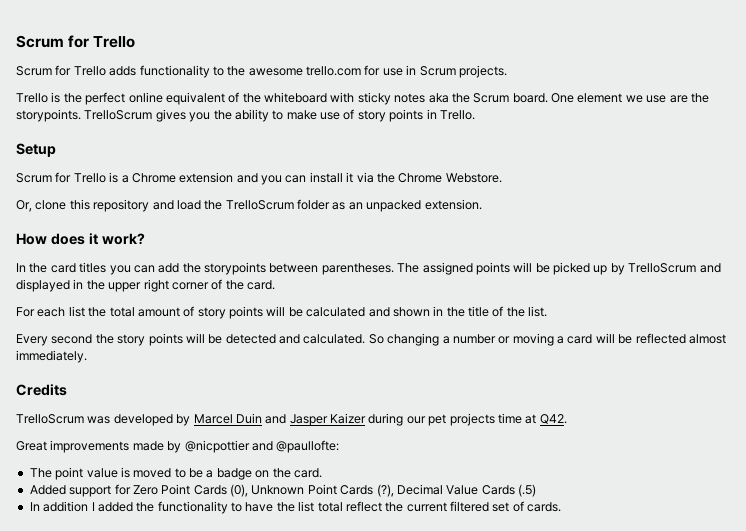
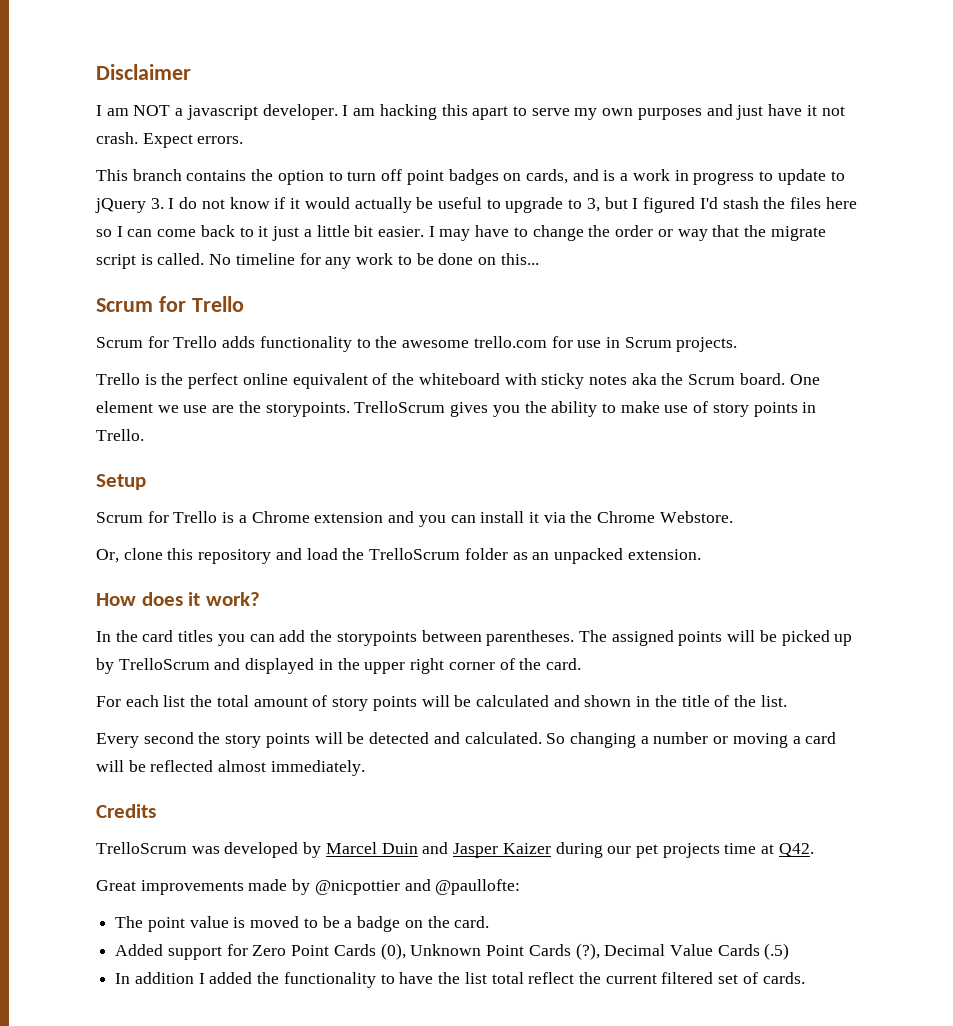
+ Disclaimer
+ I am NOT a javascript developer. I am hacking this apart to serve my own purposes and just have it not crash. Expect errors.
+ This branch contains the option to turn off point badges on cards, and is a work in progress to update to jQuery 3. I do not know if it would actually be useful to upgrade to 3, but I figured I'd stash the files here so I can come back to it just a little bit easier. I may have to change the order or way that the migrate script is called. No timeline for any work to be done on this...

